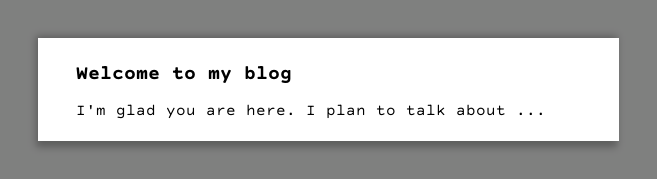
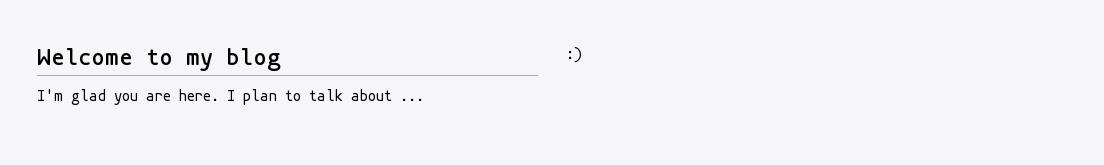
+ :)

